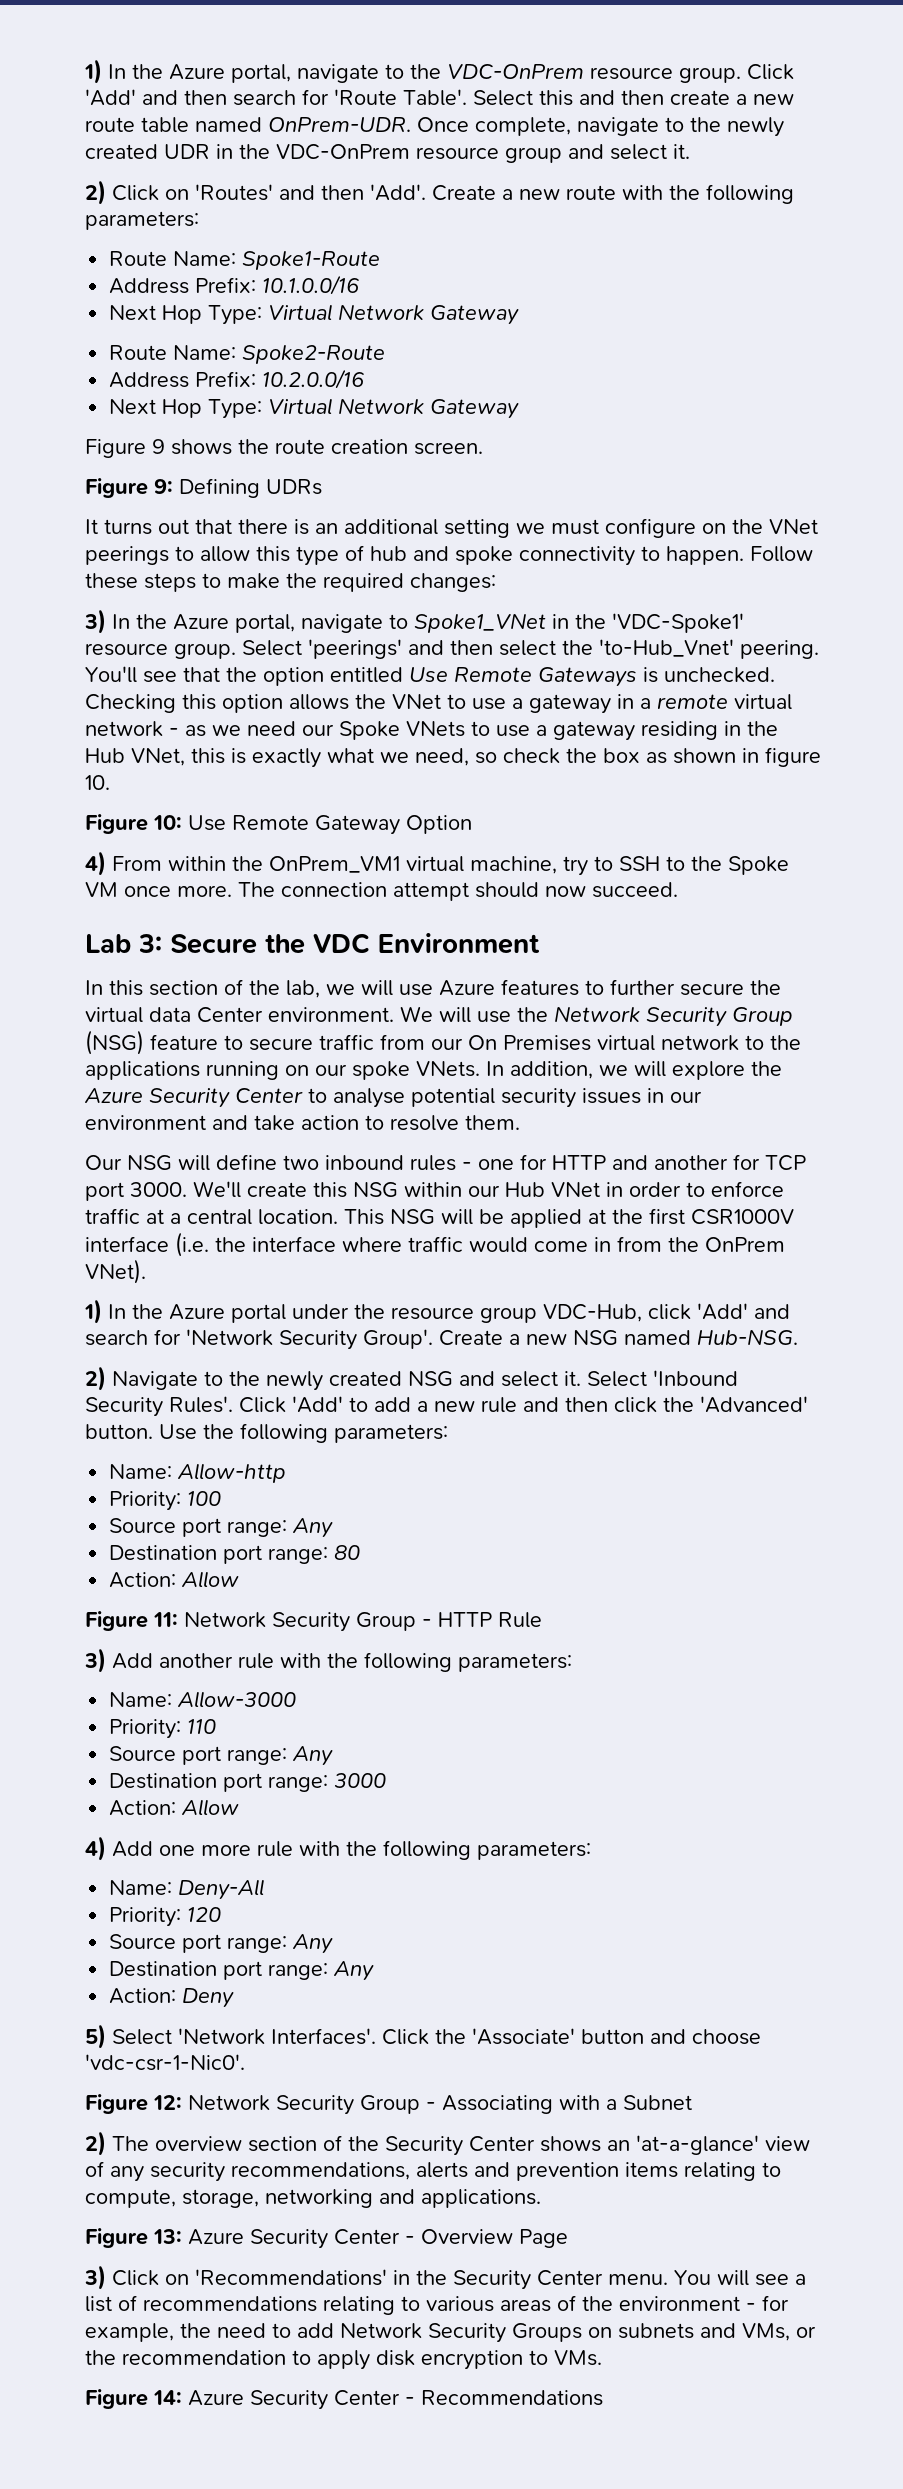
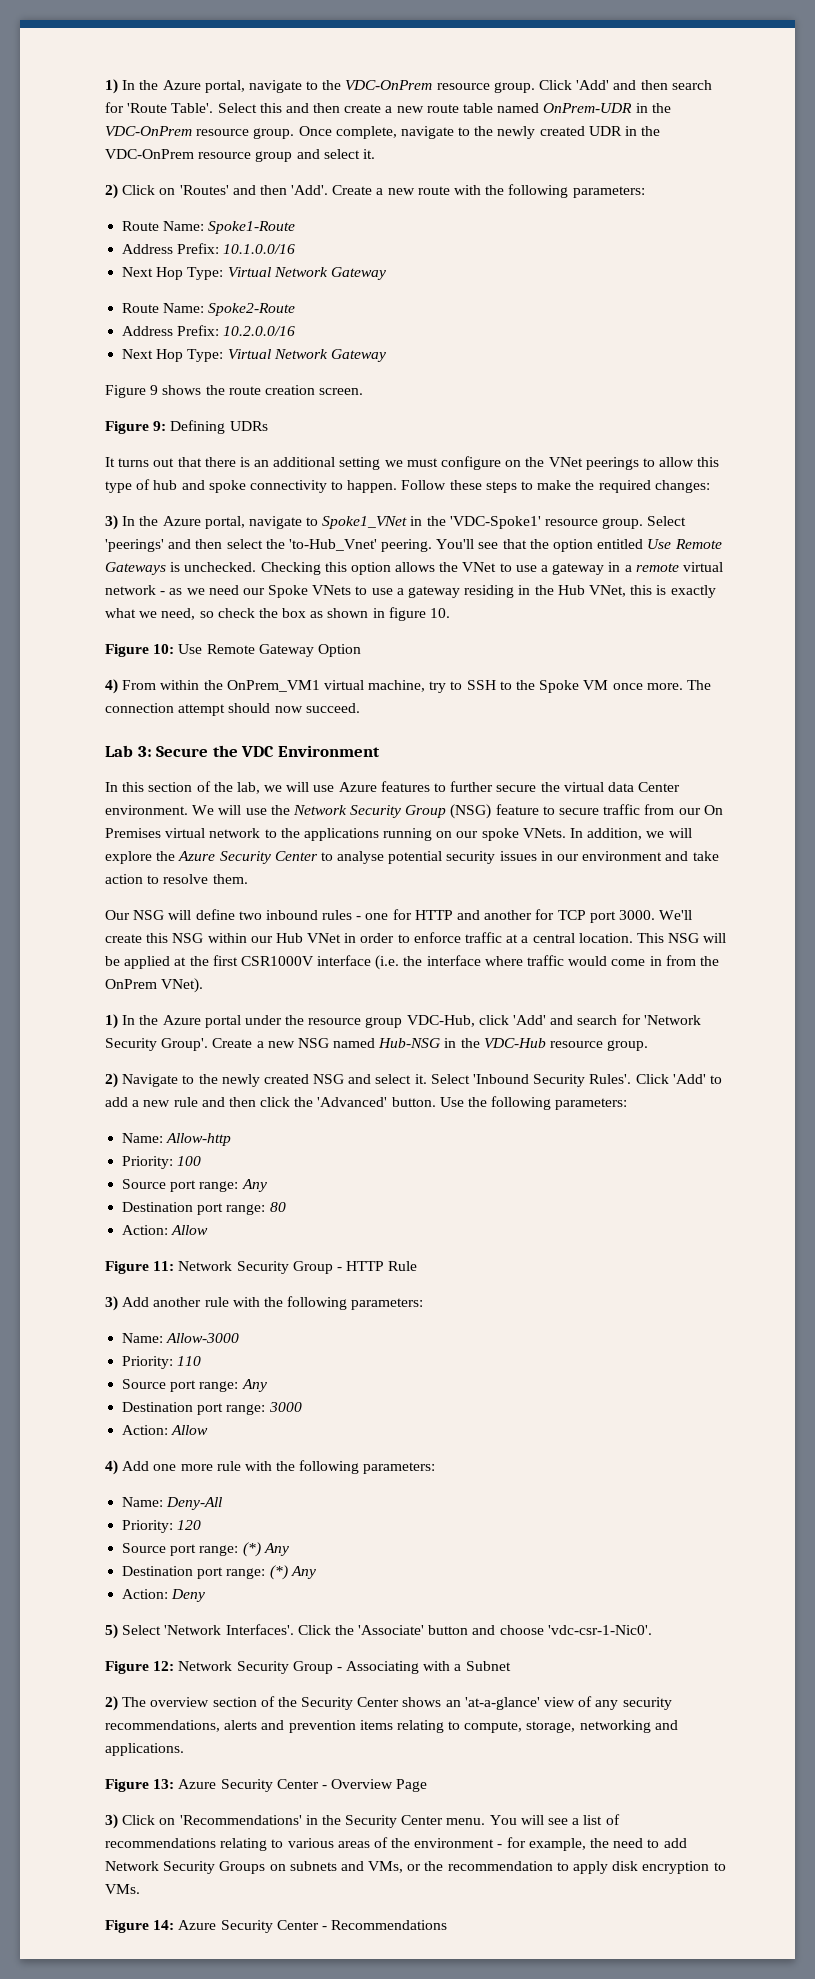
- Select this and then create a new route table named OnPrem-UDR.
+ Select this and then create a new route table named OnPrem-UDR in the VDC-OnPrem resource group.
- Create a new NSG named Hub-NSG.
+ Create a new NSG named Hub-NSG in the VDC-Hub resource group.
  Priority: 120
- Source port range: Any
- Destination port range: Any
+ Source port range: (*) Any
+ Destination port range: (*) Any

